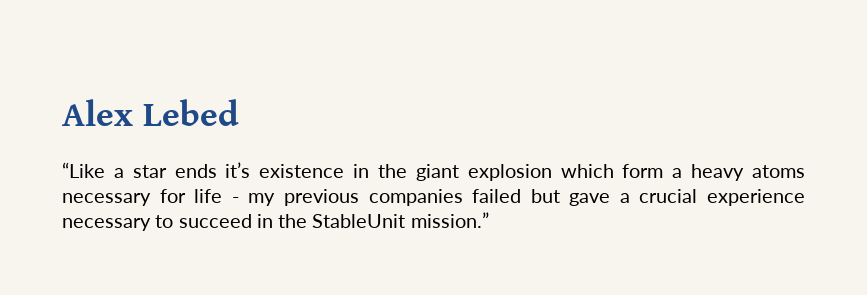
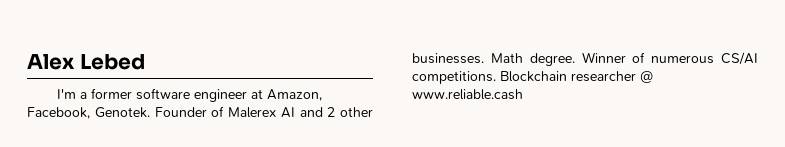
- “Like a star ends it’s existence in the giant explosion which form a heavy atoms necessary for life - my previous companies failed but gave a crucial experience necessary to succeed in the StableUnit mission.”
+ I'm a former software engineer at Amazon, Facebook, Genotek. Founder of Malerex AI and 2 other businesses. Math degree. Winner of numerous CS/AI competitions. Blockchain researcher @ www.reliable.cash

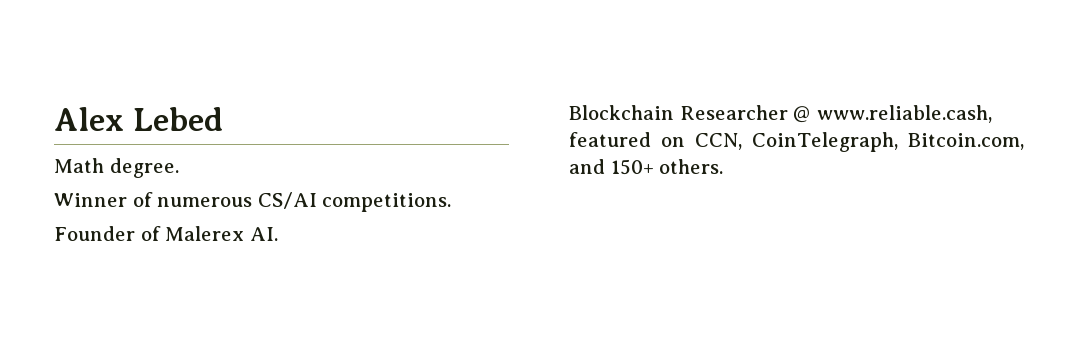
- I'm a former software engineer at Amazon, Facebook, Genotek. Founder of Malerex AI and 2 other businesses. Math degree. Winner of numerous CS/AI competitions. Blockchain researcher @ www.reliable.cash
+ Math degree.
+ Winner of numerous CS/AI competitions.
+ Founder of Malerex AI.
+ Blockchain Researcher @ www.reliable.cash, featured on CCN, CoinTelegraph, Bitcoin.com, and 150+ others.

